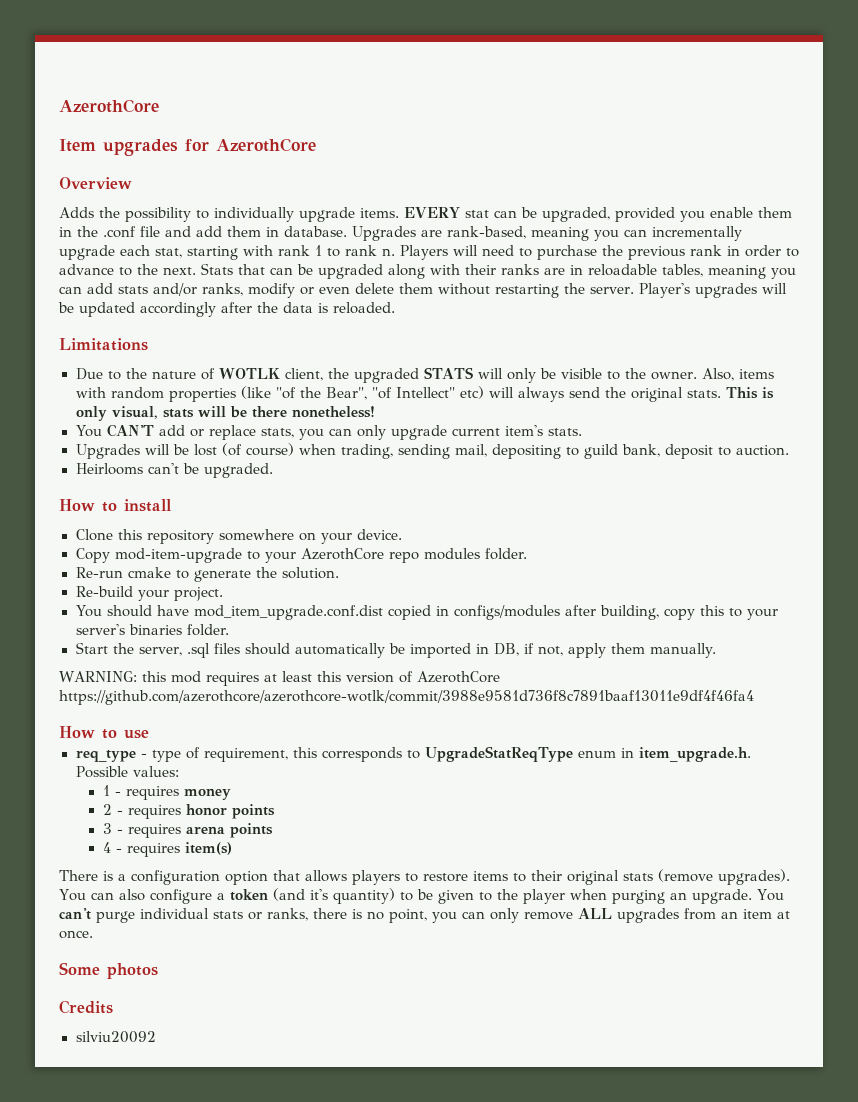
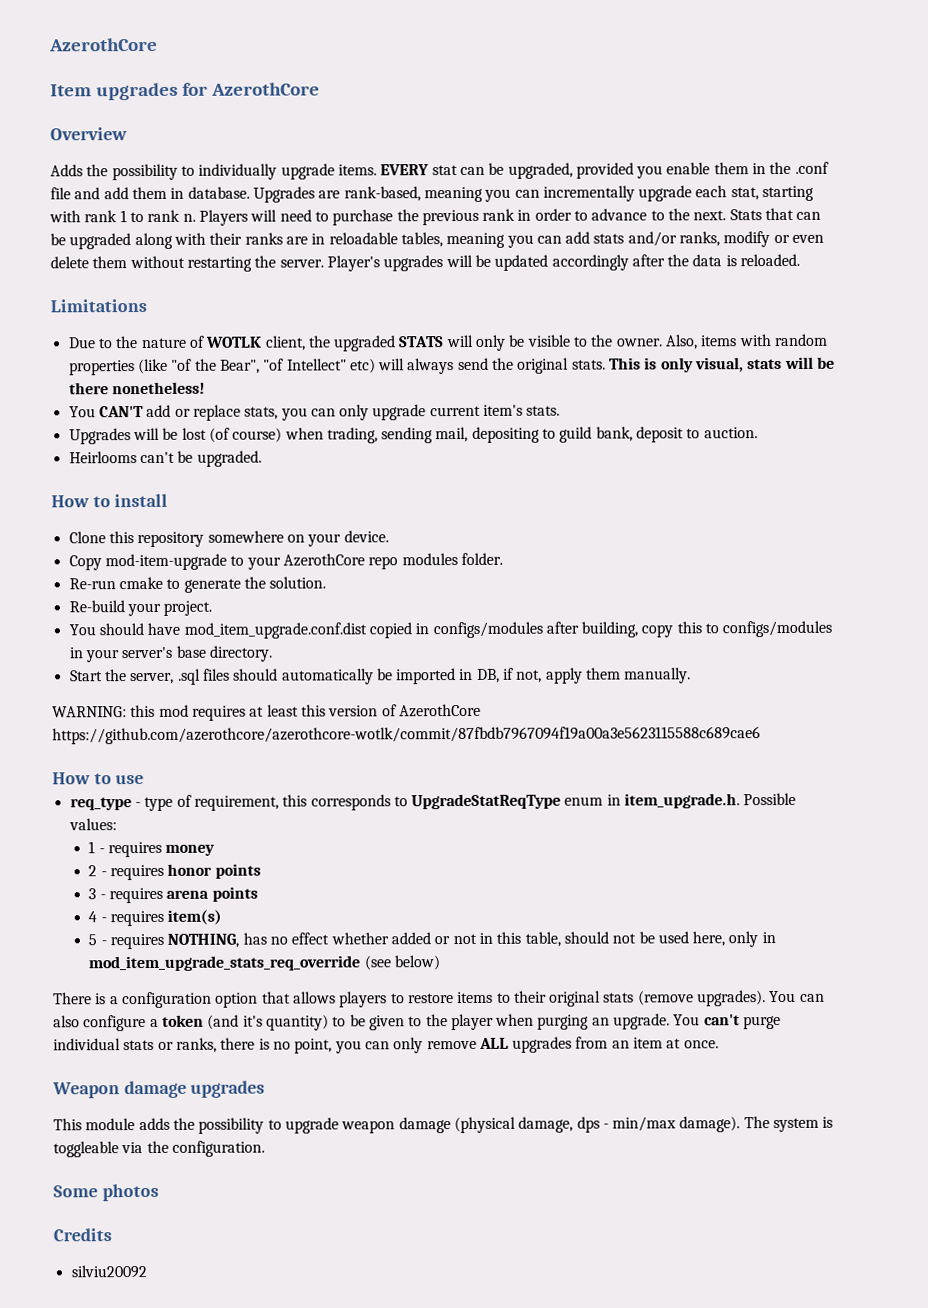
- You should have mod_item_upgrade.conf.dist copied in configs/modules after building, copy this to your server's binaries folder.
+ You should have mod_item_upgrade.conf.dist copied in configs/modules after building, copy this to configs/modules in your server's base directory.
- WARNING: this mod requires at least this version of AzerothCore https://github.com/azerothcore/azerothcore-wotlk/commit/3988e9581d736f8c7891baaf13011e9df4f46fa4
+ WARNING: this mod requires at least this version of AzerothCore https://github.com/azerothcore/azerothcore-wotlk/commit/87fbdb7967094f19a00a3e5623115588c689cae6
+ 5 - requires NOTHING, has no effect whether added or not in this table, should not be used here, only in mod_item_upgrade_stats_req_override (see below)
+ Weapon damage upgrades
+ This module adds the possibility to upgrade weapon damage (physical damage, dps - min/max damage). The system is toggleable via the configuration.

